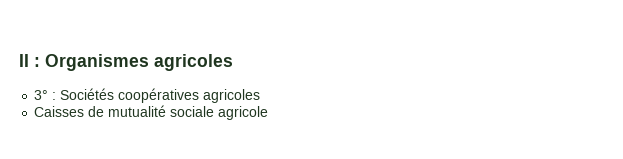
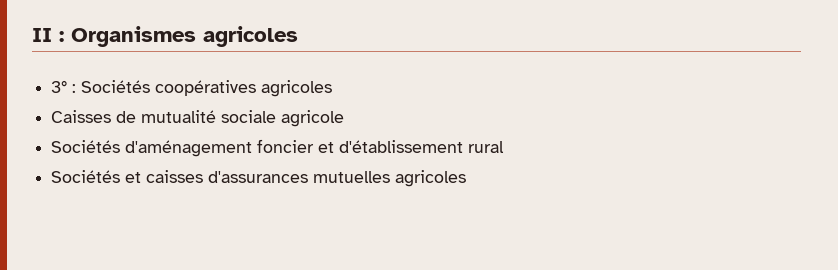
+ Sociétés d'aménagement foncier et d'établissement rural
+ Sociétés et caisses d'assurances mutuelles agricoles

